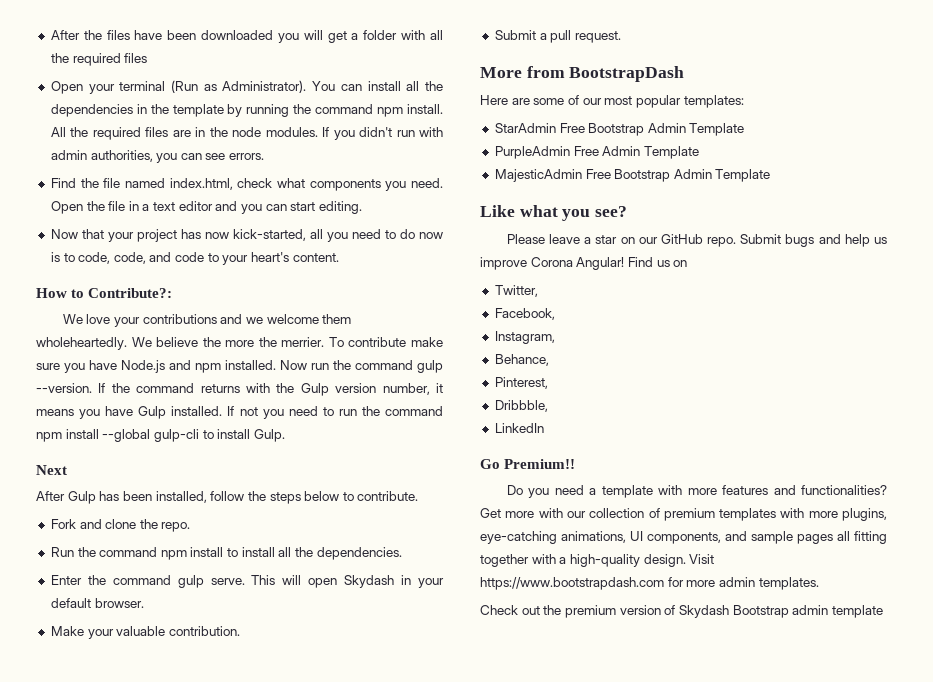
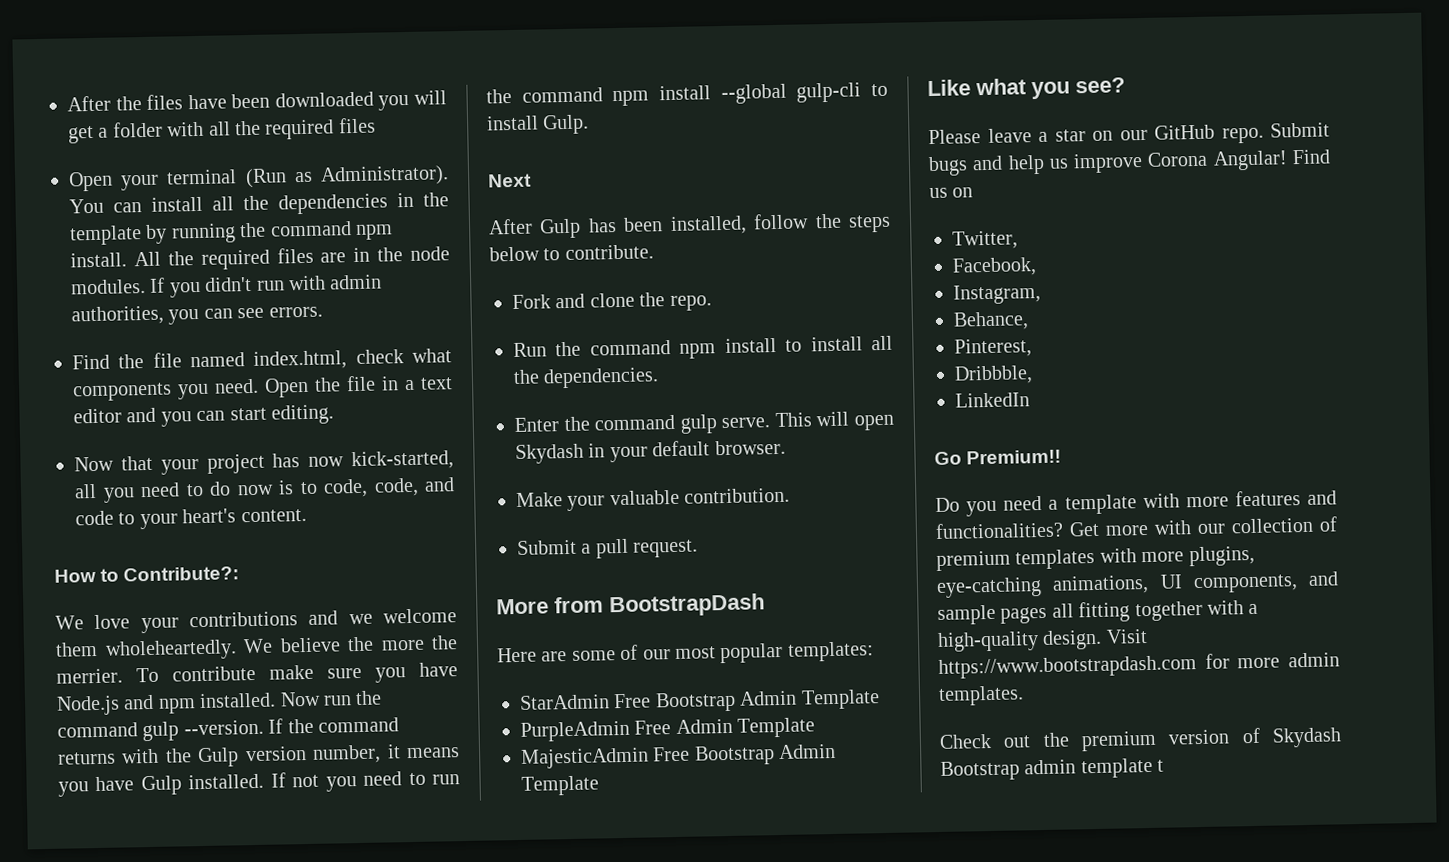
- Check out the premium version of Skydash Bootstrap admin template
+ Check out the premium version of Skydash Bootstrap admin template t

